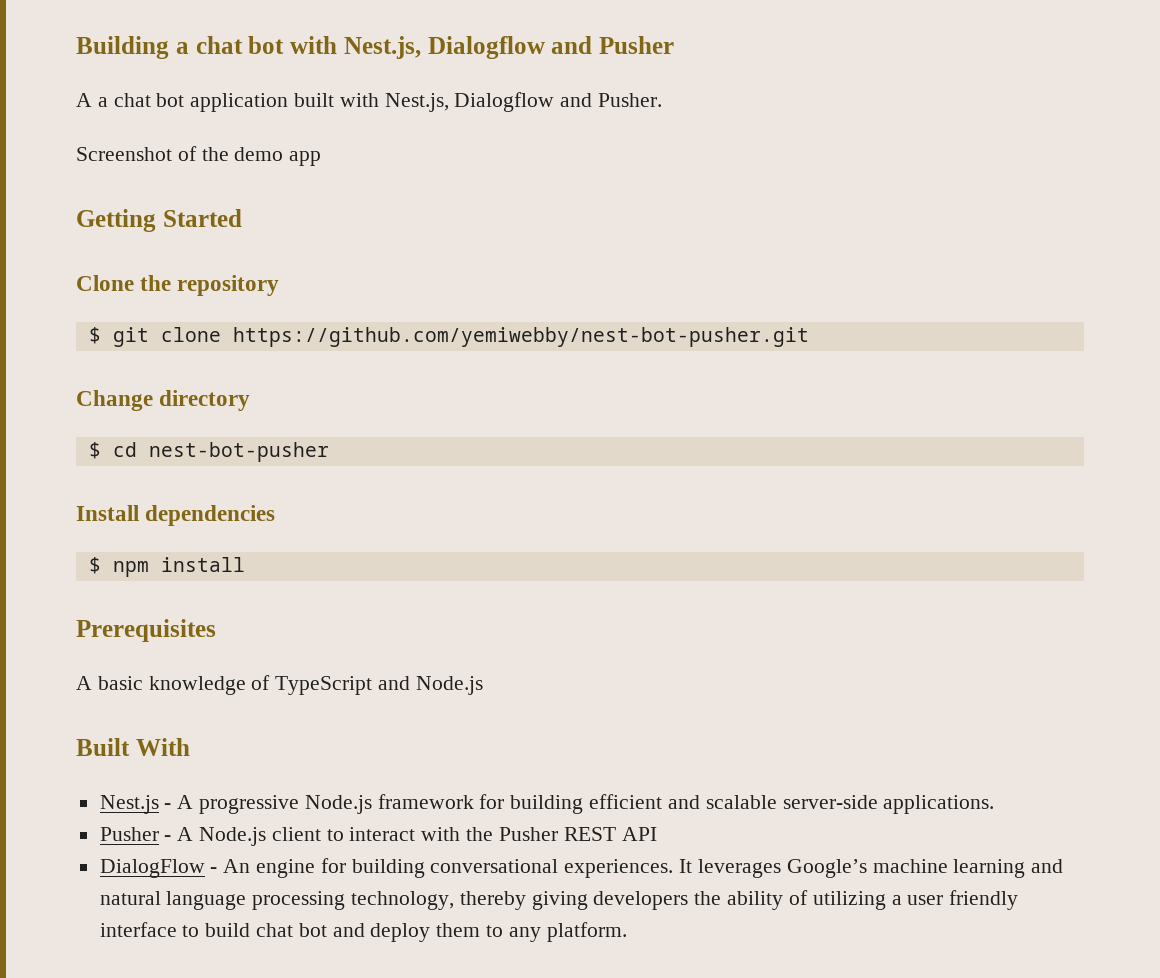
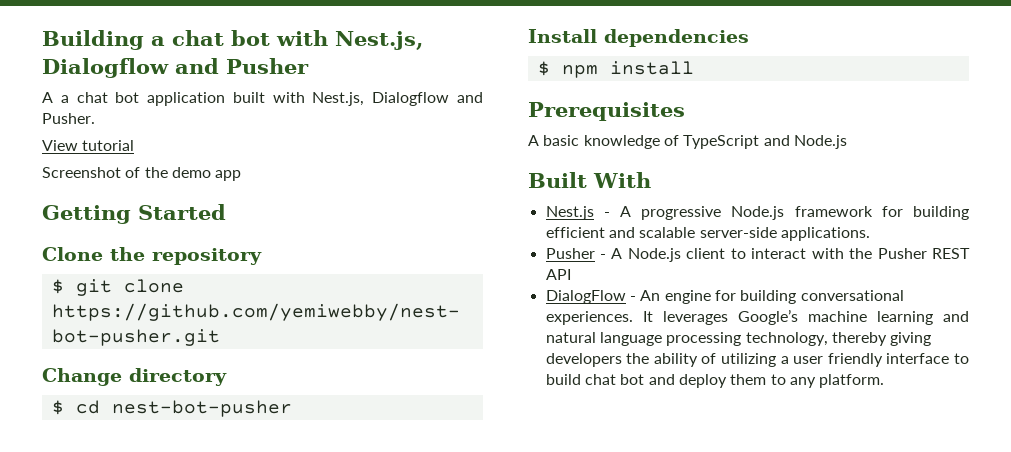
+ View tutorial

